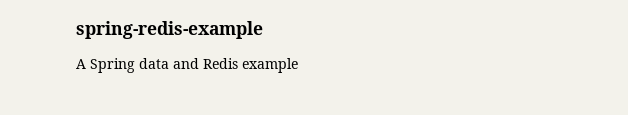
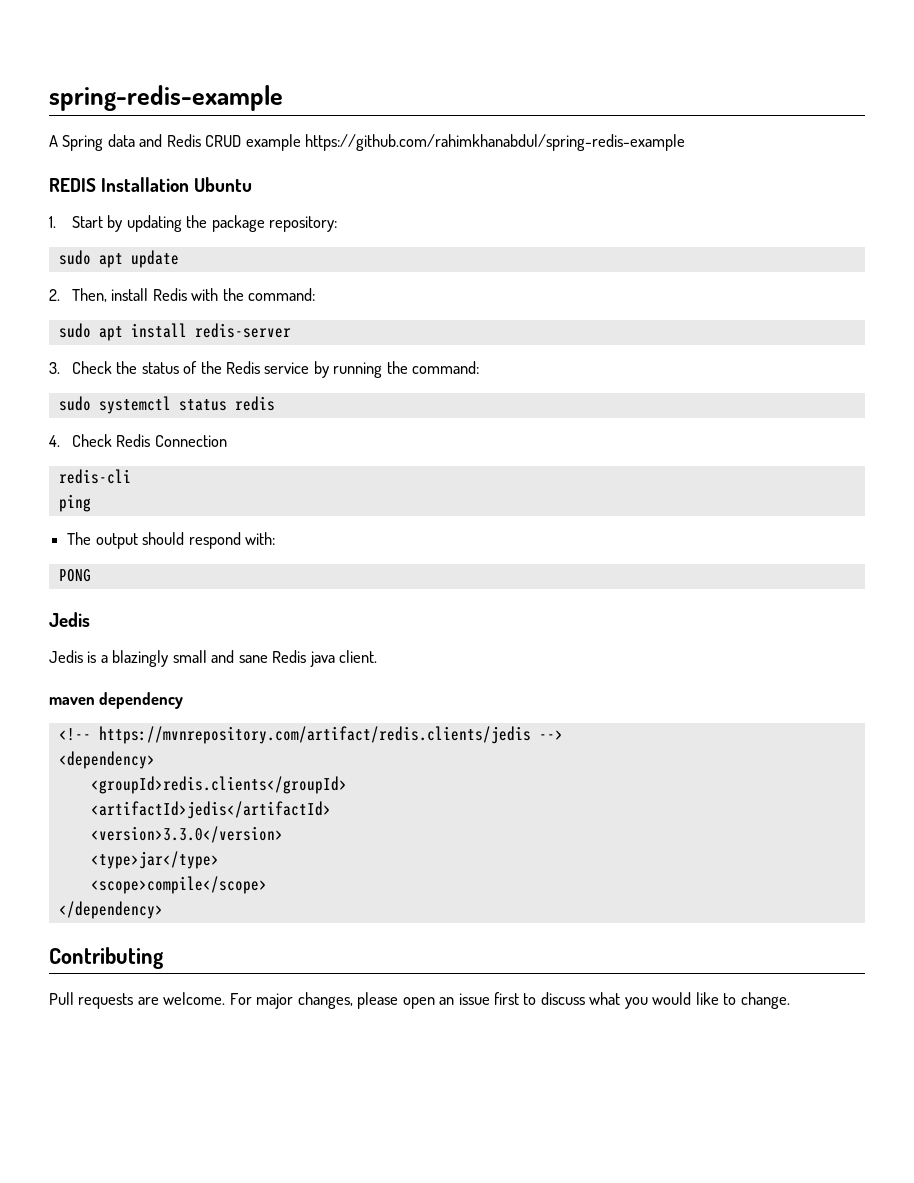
- A Spring data and Redis example
+ A Spring data and Redis CRUD example https://github.com/rahimkhanabdul/spring-redis-example
+ REDIS Installation Ubuntu
+ 1. Start by updating the package repository:
+ sudo apt update
+ 2. Then, install Redis with the command:
+ sudo apt install redis-server
+ 3. Check the status of the Redis service by running the command:
+ sudo systemctl status redis
+ 4. Check Redis Connection
+ redis-cli
+ ping
+ The output should respond with:
+ PONG
+ Jedis
+ Jedis is a blazingly small and sane Redis java client.
+ maven dependency
+ <!-- https://mvnrepository.com/artifact/redis.clients/jedis -->
+ <dependency>
+ <groupId>redis.clients</groupId>
+ <artifactId>jedis</artifactId>
+ <version>3.3.0</version>
+ <type>jar</type>
+ <scope>compile</scope>
+ </dependency>
+ Contributing
+ Pull requests are welcome. For major changes, please open an issue first to discuss what you would like to change.

